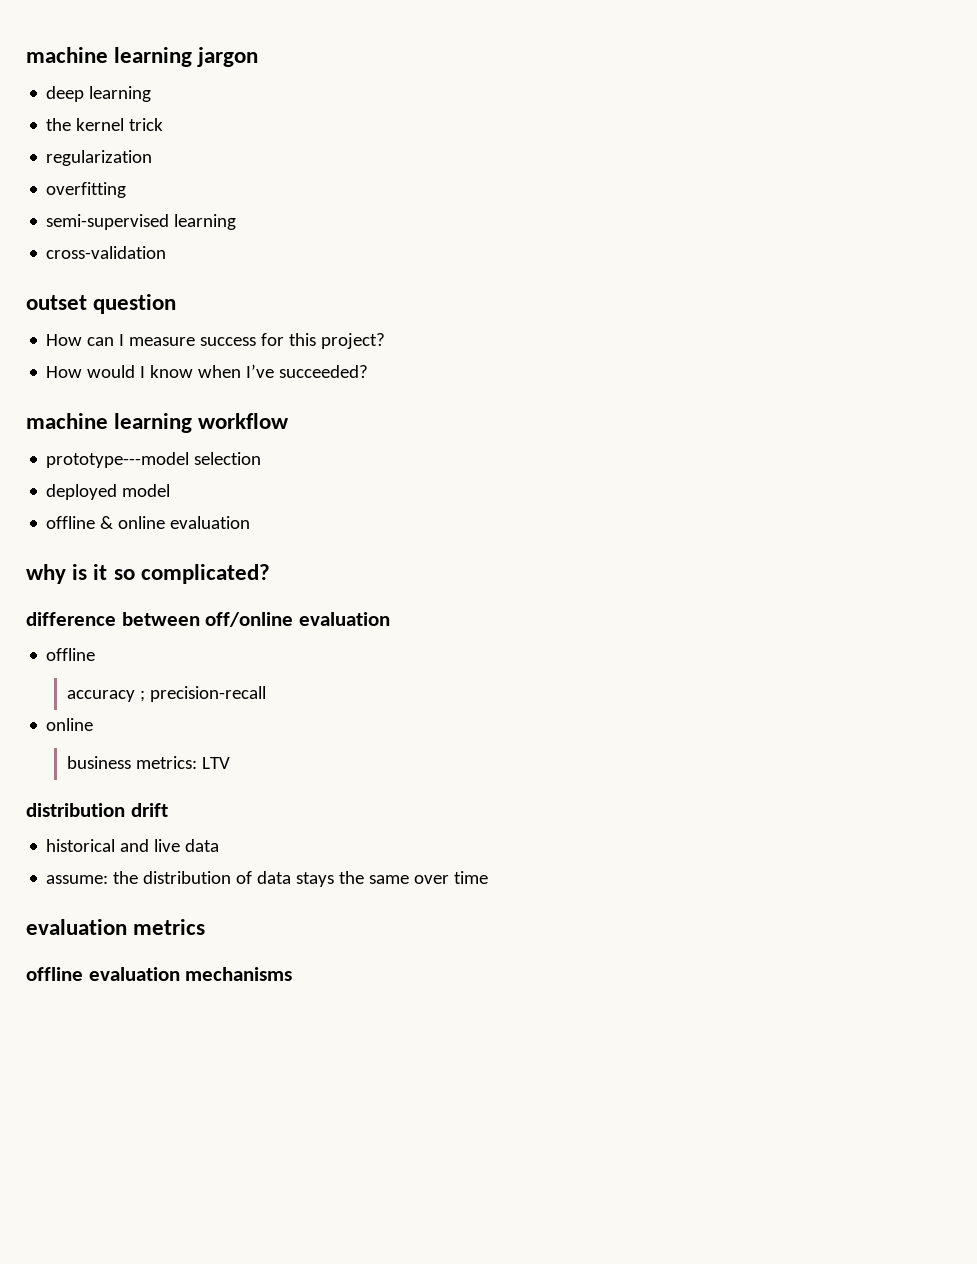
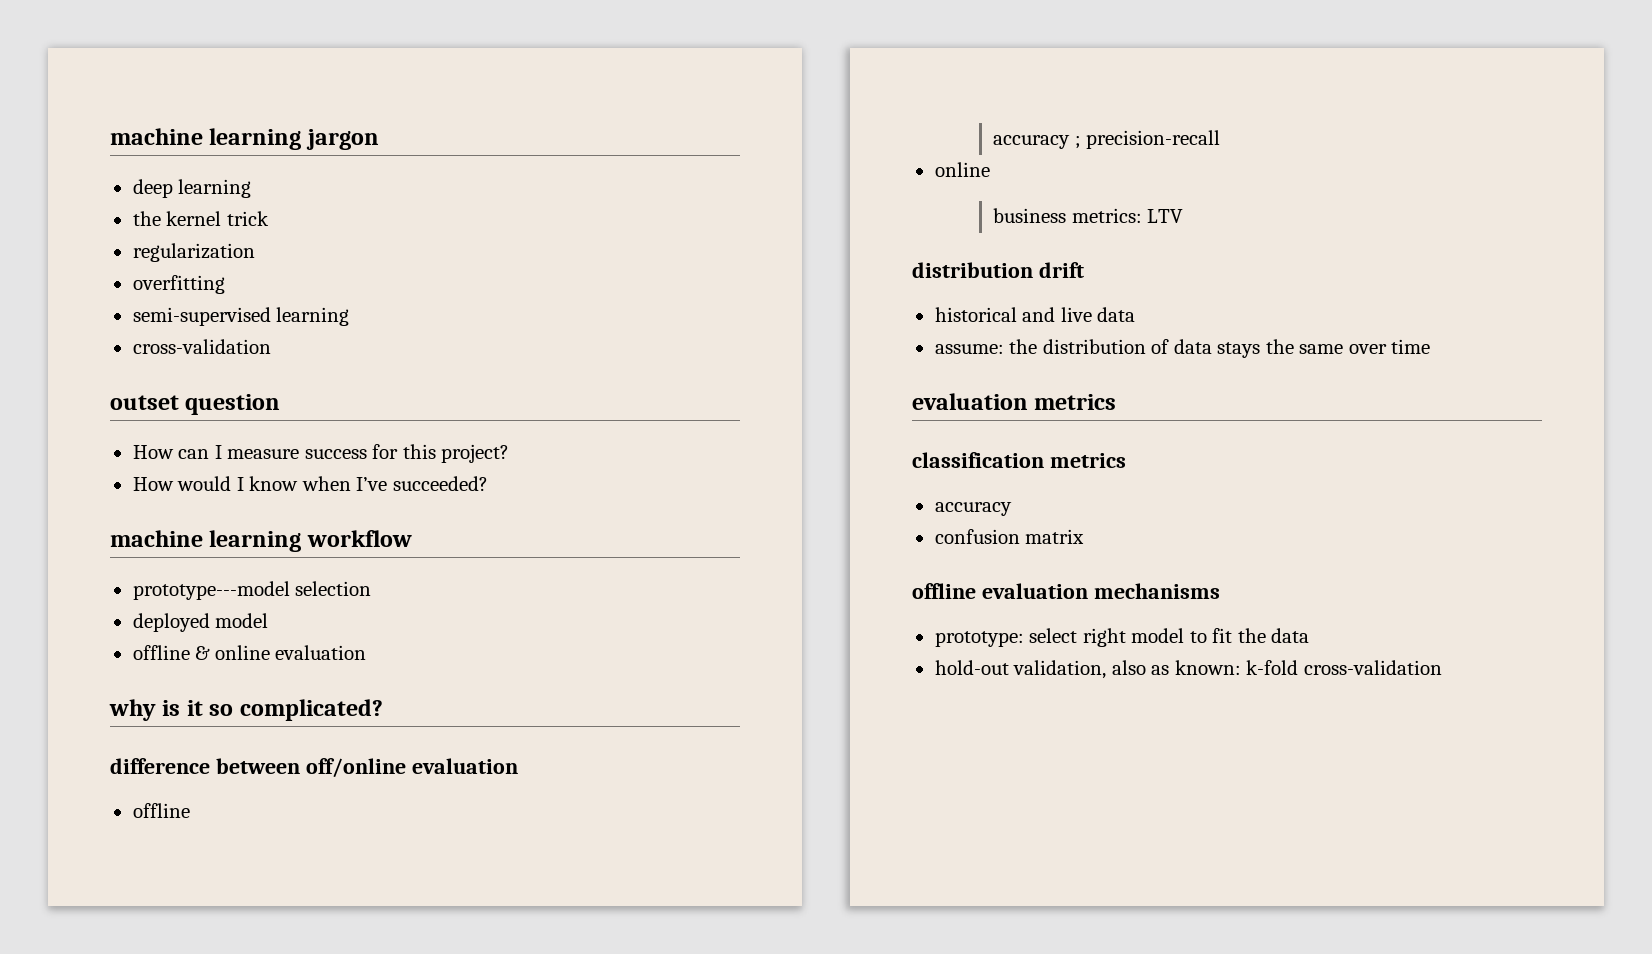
+ classification metrics
+ accuracy
+ confusion matrix
  offline evaluation mechanisms
+ prototype: select right model to fit the data
+ hold-out validation, also as known: k-fold cross-validation

